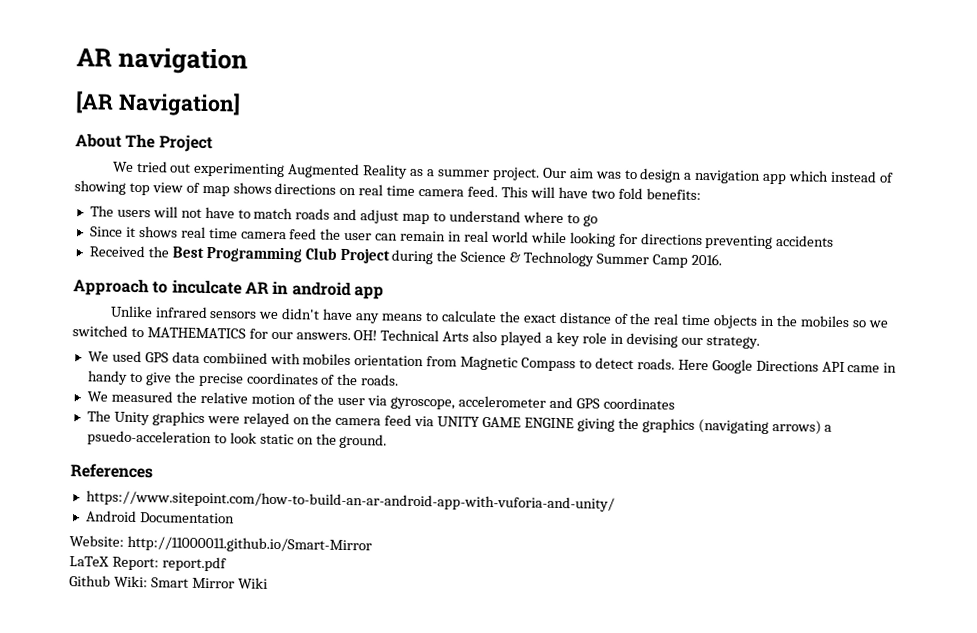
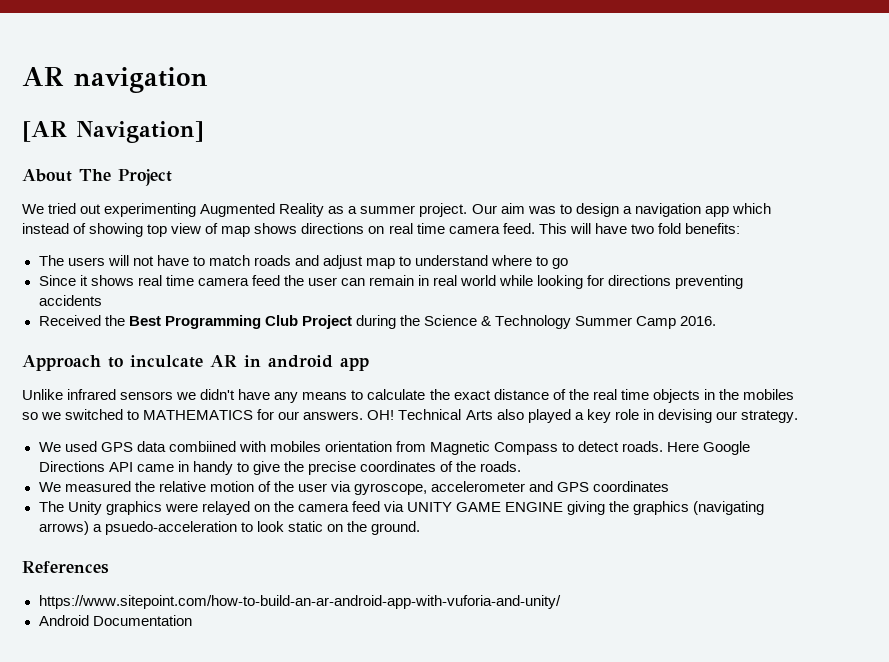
- Website: http://11000011.github.io/Smart-Mirror
- LaTeX Report: report.pdf
- Github Wiki: Smart Mirror Wiki

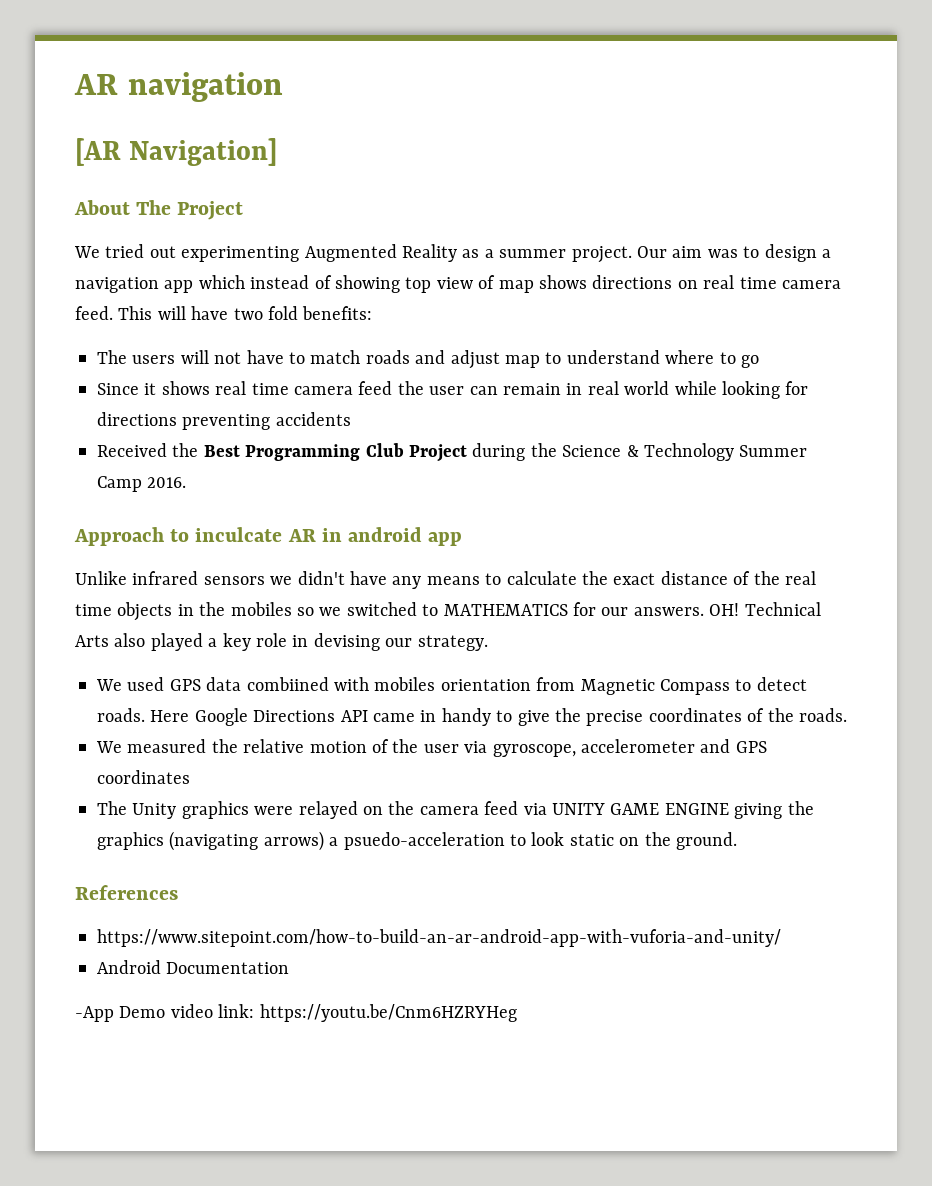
+ -App Demo video link: https://youtu.be/Cnm6HZRYHeg

